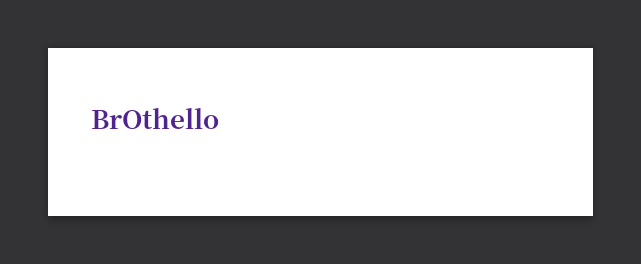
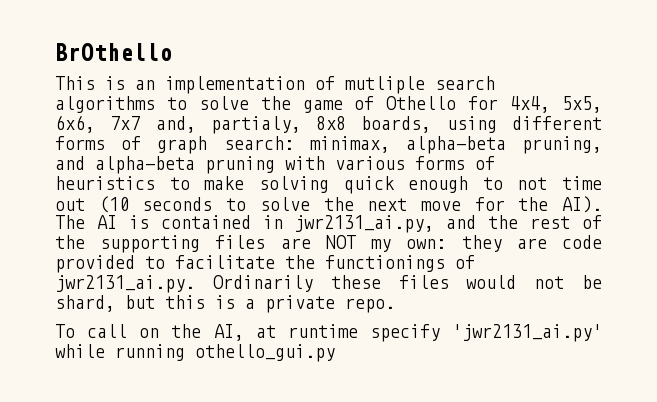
+ This is an implementation of mutliple search algorithms to solve the game of Othello for 4x4, 5x5, 6x6, 7x7 and, partialy, 8x8 boards, using different forms of graph search: minimax, alpha-beta pruning, and alpha-beta pruning with various forms of heuristics to make solving quick enough to not time out (10 seconds to solve the next move for the AI). The AI is contained in jwr2131_ai.py, and the rest of the supporting files are NOT my own: they are code provided to facilitate the functionings of jwr2131_ai.py. Ordinarily these files would not be shard, but this is a private repo.
+ To call on the AI, at runtime specify 'jwr2131_ai.py' while running othello_gui.py

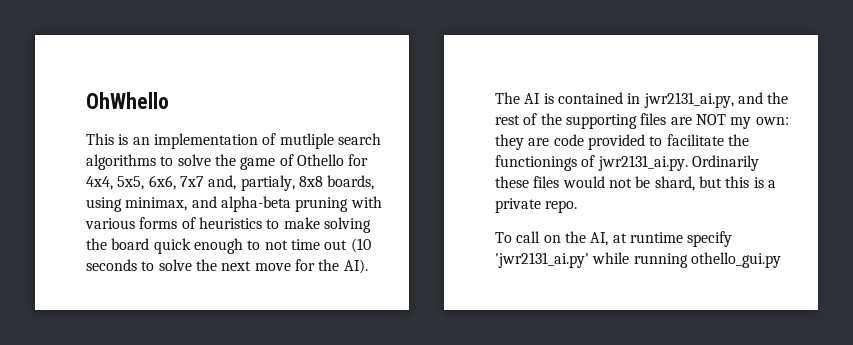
- BrOthello
+ OhWhello
- This is an implementation of mutliple search algorithms to solve the game of Othello for 4x4, 5x5, 6x6, 7x7 and, partialy, 8x8 boards, using different forms of graph search: minimax, alpha-beta pruning, and alpha-beta pruning with various forms of heuristics to make solving quick enough to not time out (10 seconds to solve the next move for the AI). The AI is contained in jwr2131_ai.py, and the rest of the supporting files are NOT my own:
+ This is an implementation of mutliple search algorithms to solve the game of Othello for 4x4, 5x5, 6x6, 7x7 and, partialy, 8x8 boards, using minimax, and alpha-beta pruning with various forms of heuristics to make solving the board quick enough to not time out (10 seconds to solve the next move for the AI). The AI is contained in jwr2131_ai.py, and the rest of the supporting files are NOT my own:

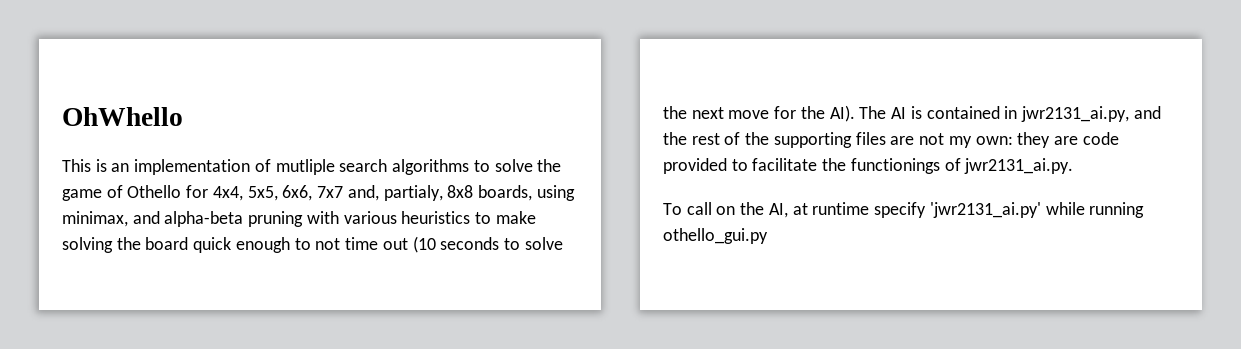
- This is an implementation of mutliple search algorithms to solve the game of Othello for 4x4, 5x5, 6x6, 7x7 and, partialy, 8x8 boards, using minimax, and alpha-beta pruning with various forms of heuristics to make solving the board quick enough to not time out (10 seconds to solve the next move for the AI). The AI is contained in jwr2131_ai.py, and the rest of the supporting files are NOT my own:
+ This is an implementation of mutliple search algorithms to solve the game of Othello for 4x4, 5x5, 6x6, 7x7 and, partialy, 8x8 boards, using minimax, and alpha-beta pruning with various heuristics to make solving the board quick enough to not time out (10 seconds to solve the next move for the AI). The AI is contained in jwr2131_ai.py, and the rest of the supporting files are not my own:
- they are code provided to facilitate the functionings of jwr2131_ai.py. Ordinarily these files would not be shard, but this is a private repo.
+ they are code provided to facilitate the functionings of jwr2131_ai.py.

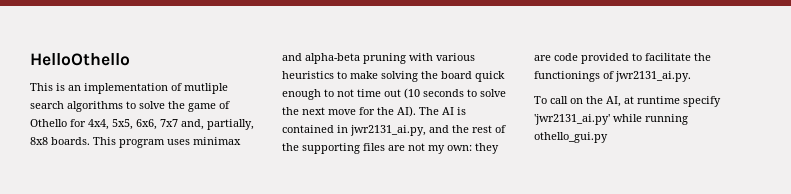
- OhWhello
+ HelloOthello
- This is an implementation of mutliple search algorithms to solve the game of Othello for 4x4, 5x5, 6x6, 7x7 and, partialy, 8x8 boards, using minimax, and alpha-beta pruning with various heuristics to make solving the board quick enough to not time out (10 seconds to solve the next move for the AI). The AI is contained in jwr2131_ai.py, and the rest of the supporting files are not my own:
+ This is an implementation of mutliple search algorithms to solve the game of Othello for 4x4, 5x5, 6x6, 7x7 and, partially, 8x8 boards. This program uses minimax and alpha-beta pruning with various heuristics to make solving the board quick enough to not time out (10 seconds to solve the next move for the AI). The AI is contained in jwr2131_ai.py, and the rest of the supporting files are not my own:

